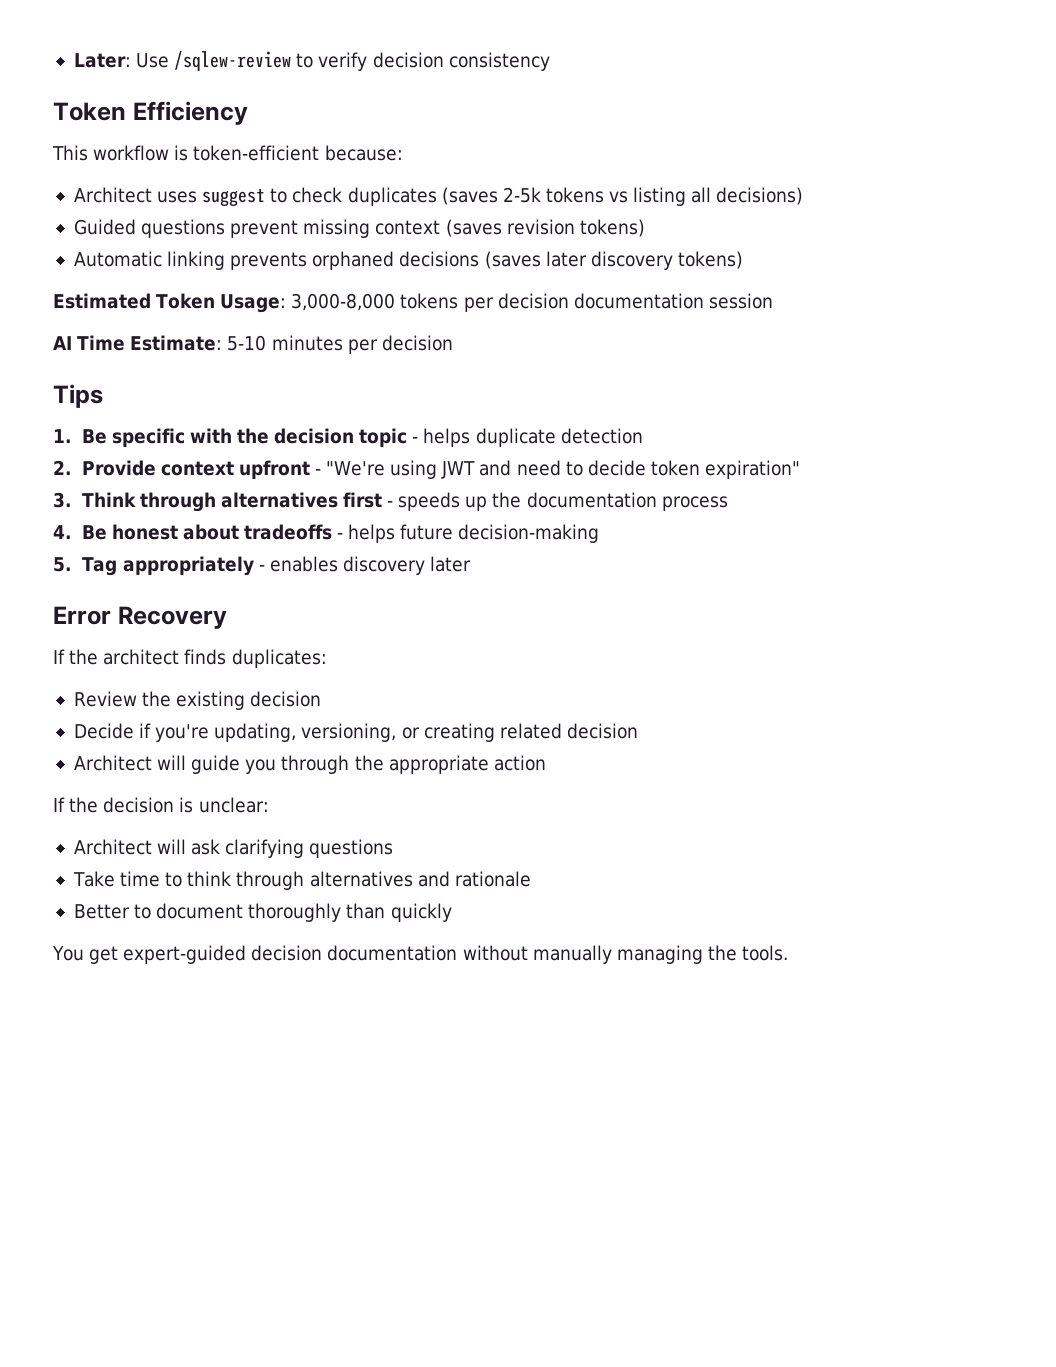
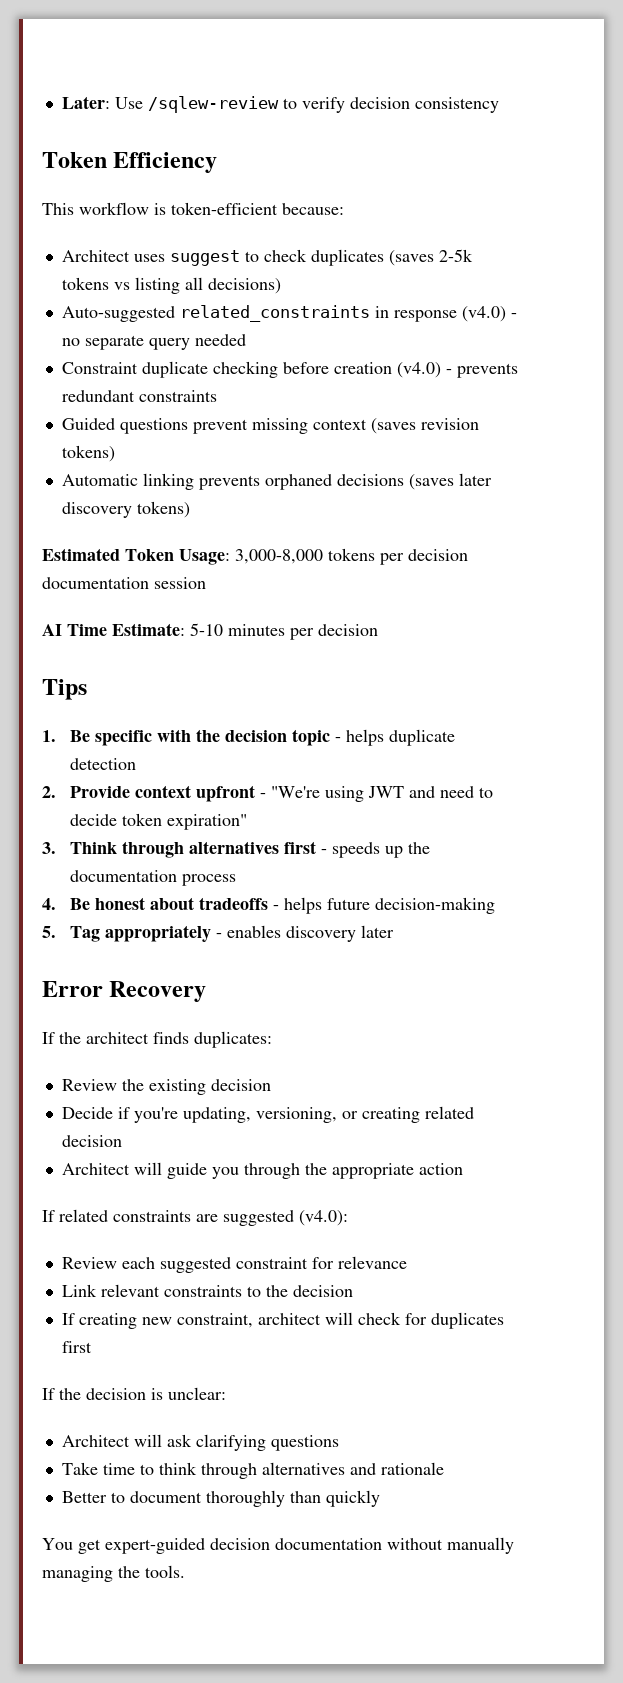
+ Auto-suggested related_constraints in response (v4.0) - no separate query needed
+ Constraint duplicate checking before creation (v4.0) - prevents redundant constraints
+ If related constraints are suggested (v4.0):
+ Review each suggested constraint for relevance
+ Link relevant constraints to the decision
+ If creating new constraint, architect will check for duplicates first

